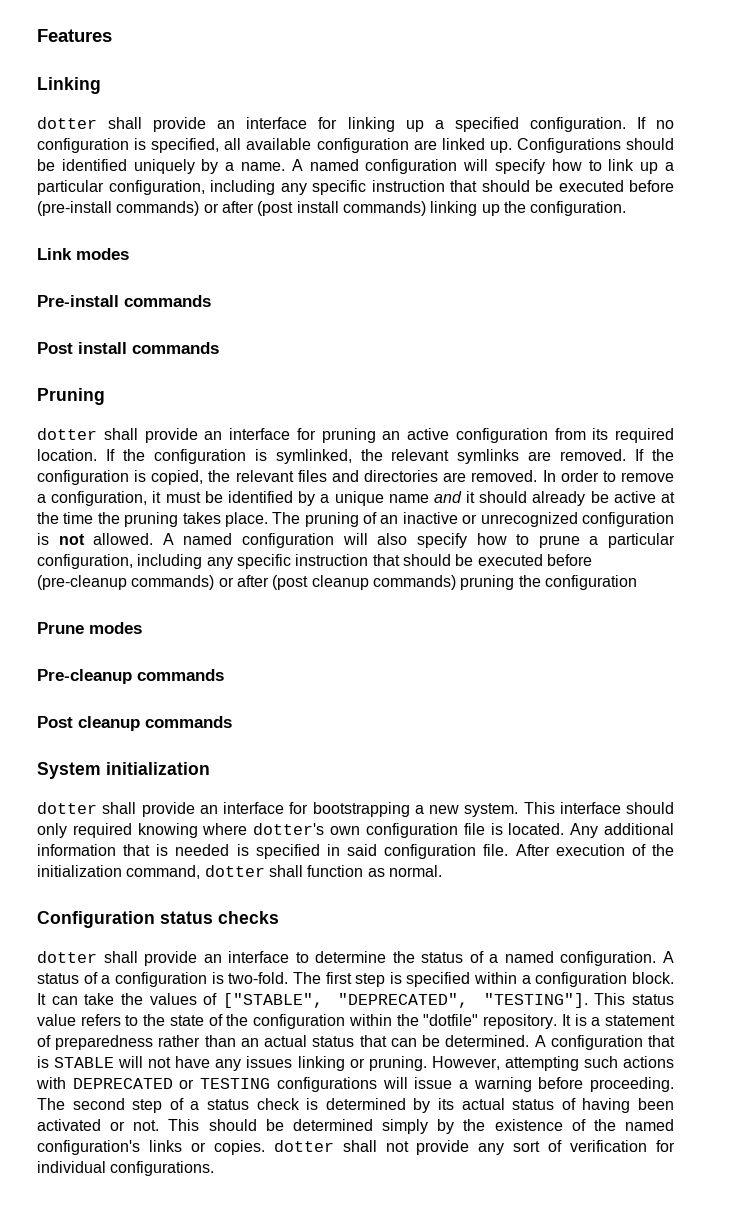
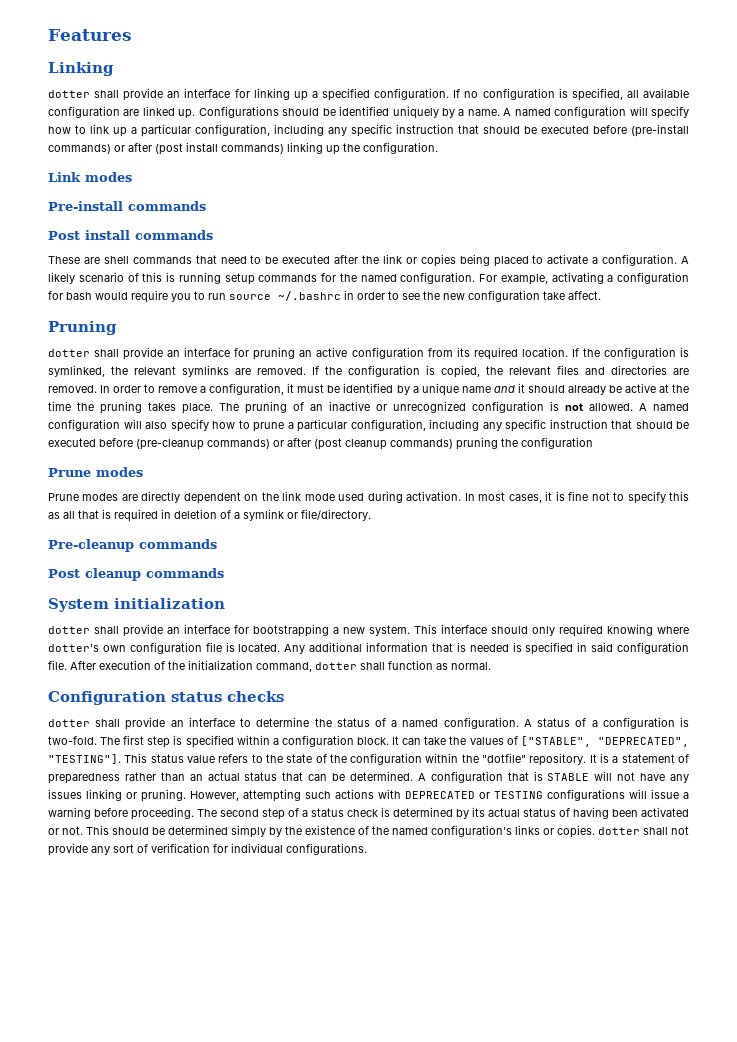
+ These are shell commands that need to be executed after the link or copies being placed to activate a configuration. A likely scenario of this is running setup commands for the named configuration. For example, activating a configuration for bash would require you to run source ~/.bashrc in order to see the new configuration take affect.
+ Prune modes are directly dependent on the link mode used during activation. In most cases, it is fine not to specify this as all that is required in deletion of a symlink or file/directory.

